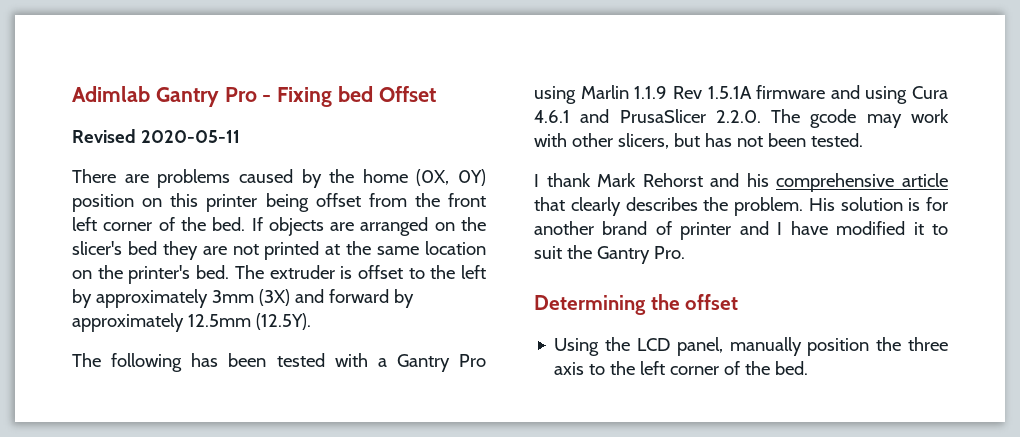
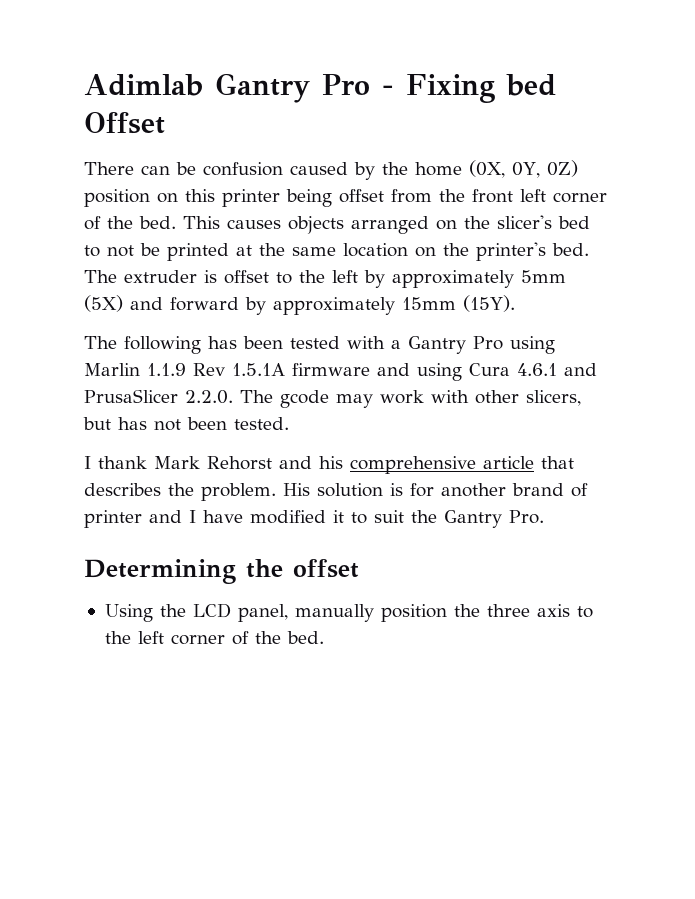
- Revised 2020-05-11
- There are problems caused by the home (0X, 0Y) position on this printer being offset from the front left corner of the bed.
+ There can be confusion caused by the home (0X, 0Y, 0Z) position on this printer being offset from the front left corner of the bed.
- If objects are arranged on the slicer's bed they are not printed at the same location on the printer's bed.
+ This causes objects arranged on the slicer's bed to not be printed at the same location on the printer's bed.
- The extruder is offset to the left by approximately 3mm (3X) and forward by approximately 12.5mm (12.5Y).
+ The extruder is offset to the left by approximately 5mm (5X) and forward by approximately 15mm (15Y).
- I thank Mark Rehorst and his comprehensive article that clearly describes the problem.
+ I thank Mark Rehorst and his comprehensive article that describes the problem.

